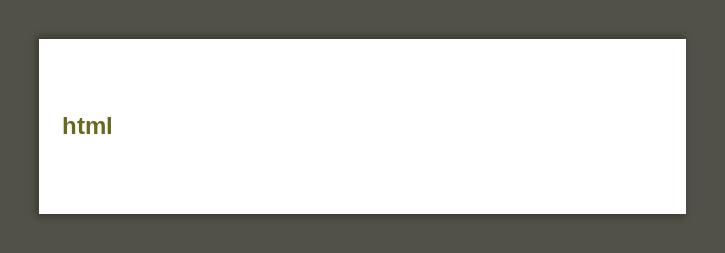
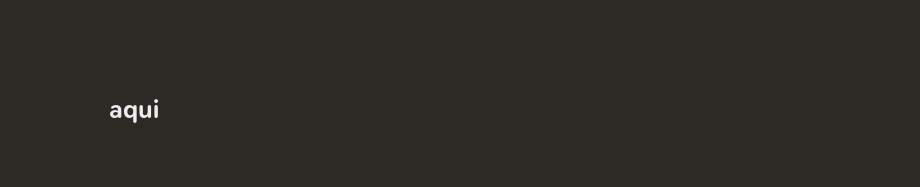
- html
+ aqui

